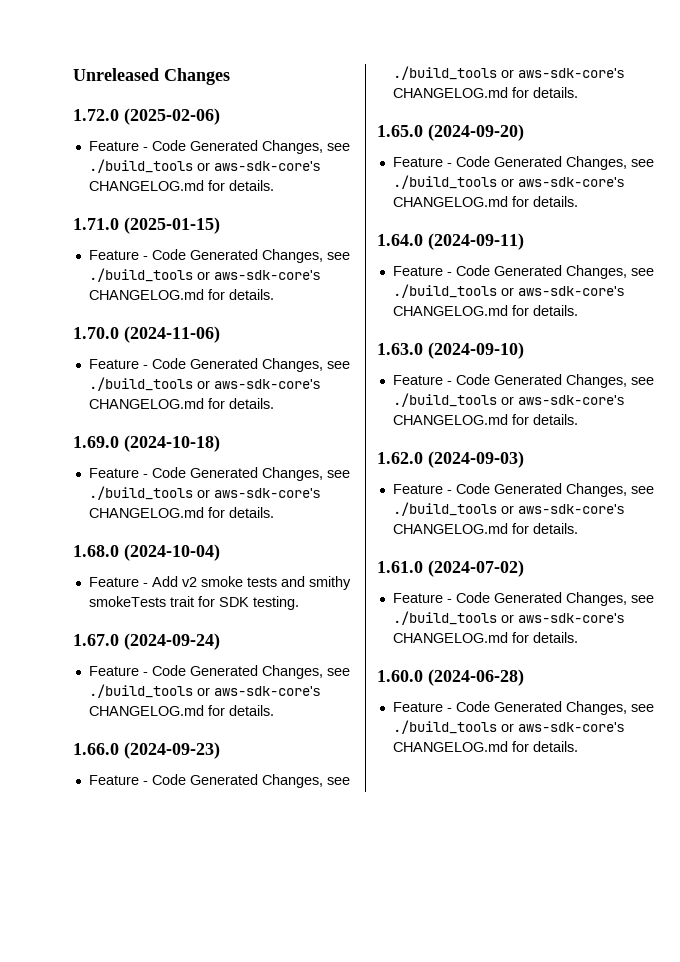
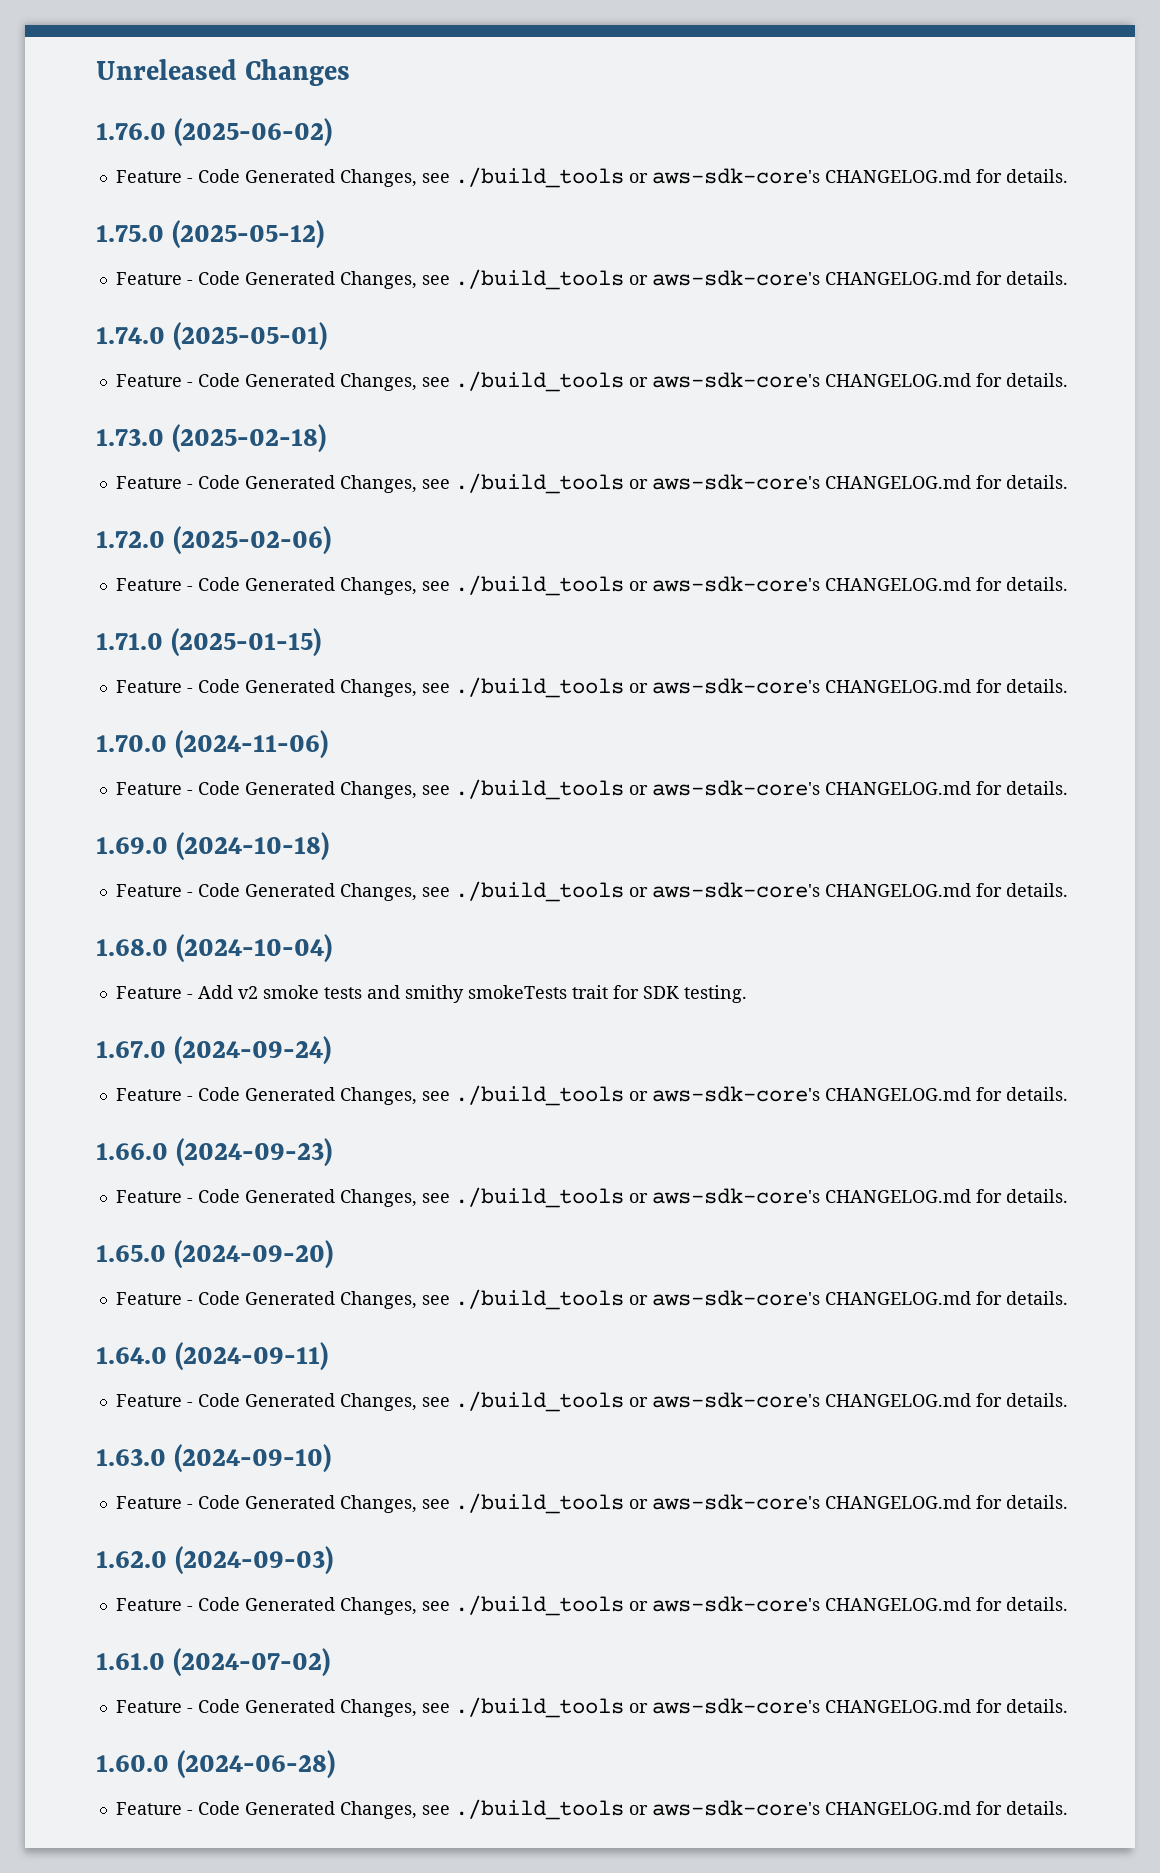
+ 1.76.0 (2025-06-02)
+ Feature - Code Generated Changes, see ./build_tools or aws-sdk-core's CHANGELOG.md for details.
+ 1.75.0 (2025-05-12)
+ Feature - Code Generated Changes, see ./build_tools or aws-sdk-core's CHANGELOG.md for details.
+ 1.74.0 (2025-05-01)
+ Feature - Code Generated Changes, see ./build_tools or aws-sdk-core's CHANGELOG.md for details.
+ 1.73.0 (2025-02-18)
+ Feature - Code Generated Changes, see ./build_tools or aws-sdk-core's CHANGELOG.md for details.

